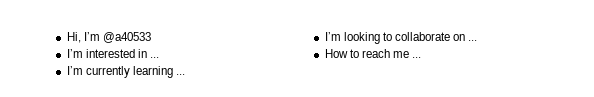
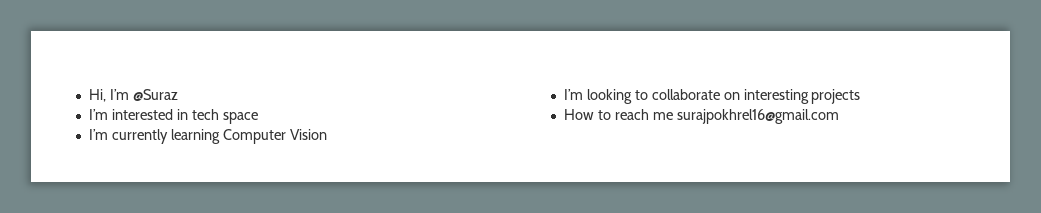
- Hi, I’m @a40533
+ Hi, I’m @Suraz
- I’m interested in ...
+ I’m interested in tech space
- I’m currently learning ...
+ I’m currently learning Computer Vision
- I’m looking to collaborate on ...
+ I’m looking to collaborate on interesting projects
- How to reach me ...
+ How to reach me surajpokhrel16@gmail.com

